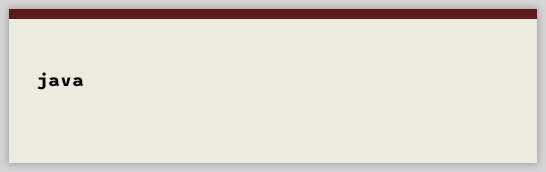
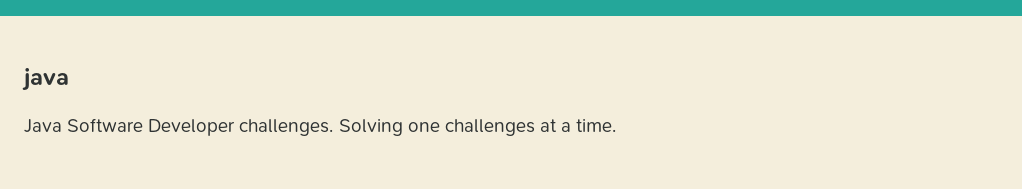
+ Java Software Developer challenges. Solving one challenges at a time.

